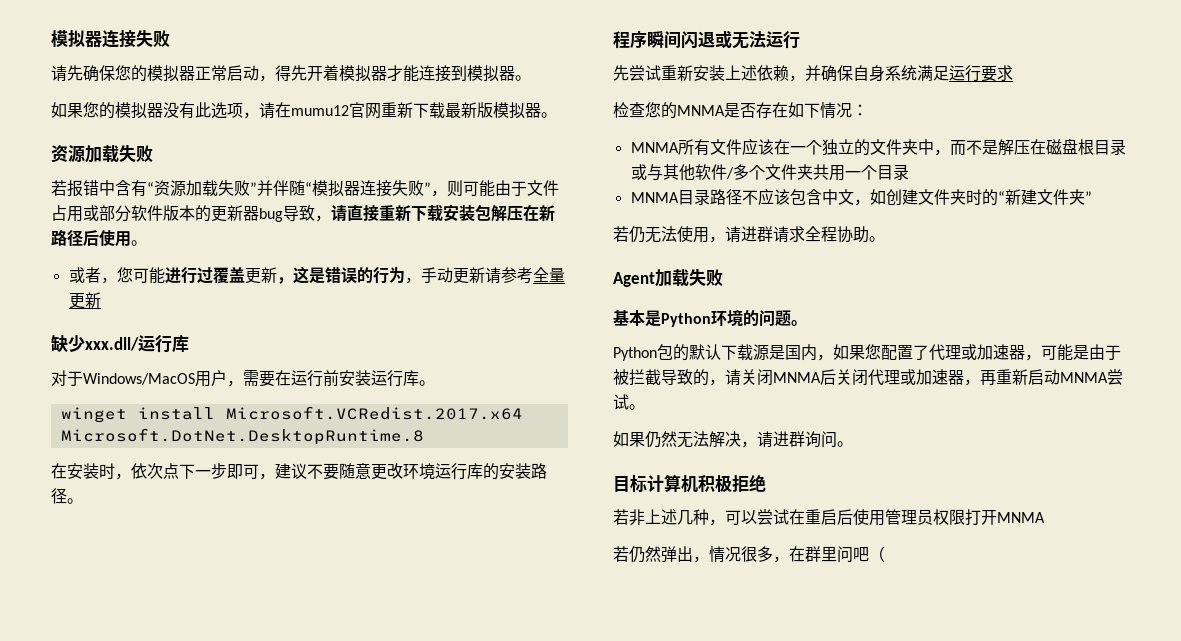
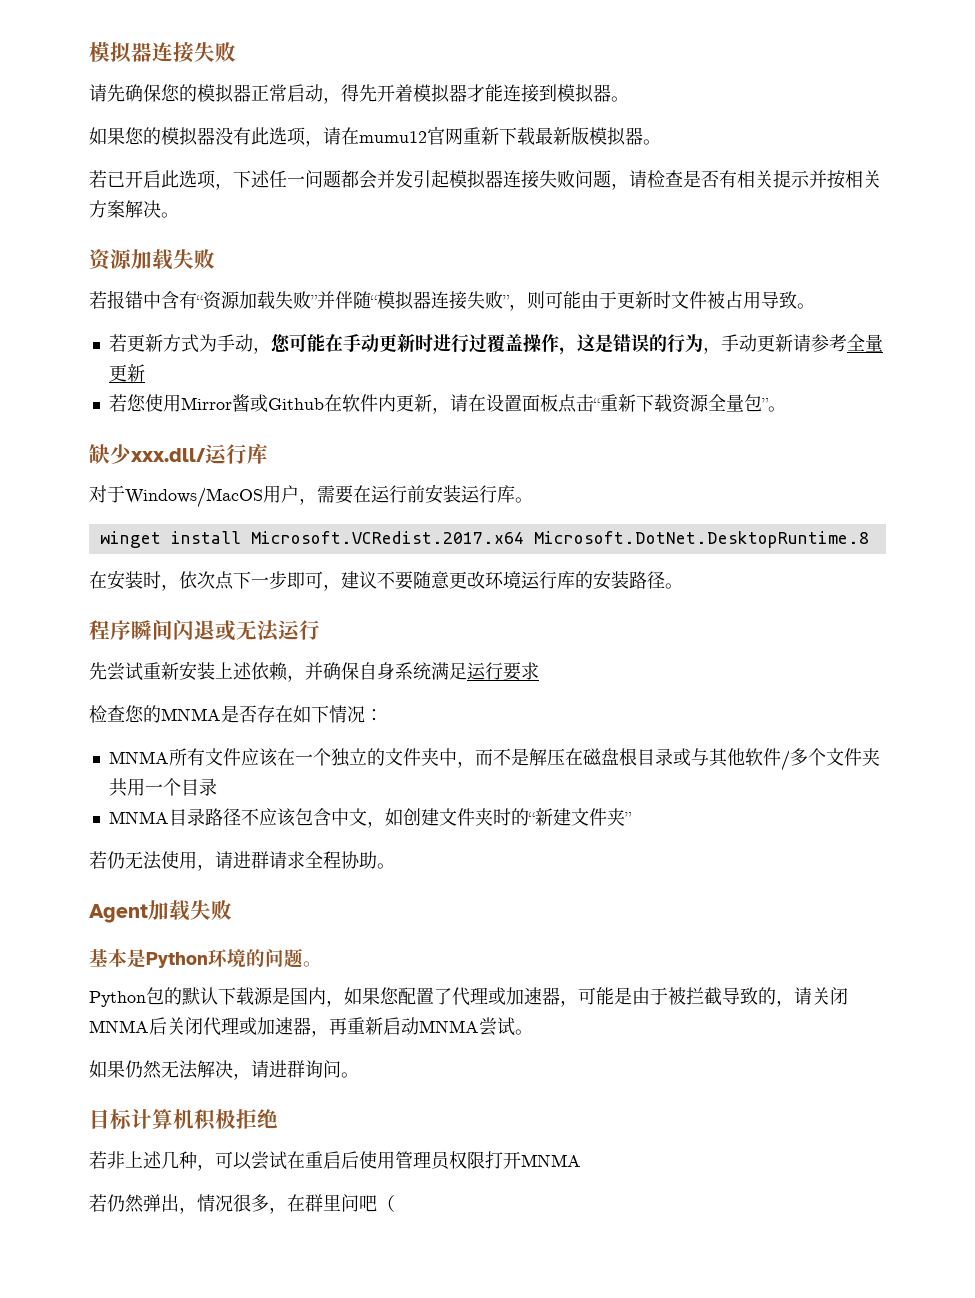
+ 若已开启此选项，下述任一问题都会并发引起模拟器连接失败问题，请检查是否有相关提示并按相关方案解决。
- 若报错中含有“资源加载失败”并伴随“模拟器连接失败”，则可能由于文件占用或部分软件版本的更新器bug导致，请直接重新下载安装包解压在新路径后使用。
- 或者，您可能进行过覆盖更新，这是错误的行为，手动更新请参考全量更新
+ 若报错中含有“资源加载失败”并伴随“模拟器连接失败”，则可能由于更新时文件被占用导致。
+ 若更新方式为手动，您可能在手动更新时进行过覆盖操作，这是错误的行为，手动更新请参考全量更新
+ 若您使用Mirror酱或Github在软件内更新，请在设置面板点击“重新下载资源全量包”。

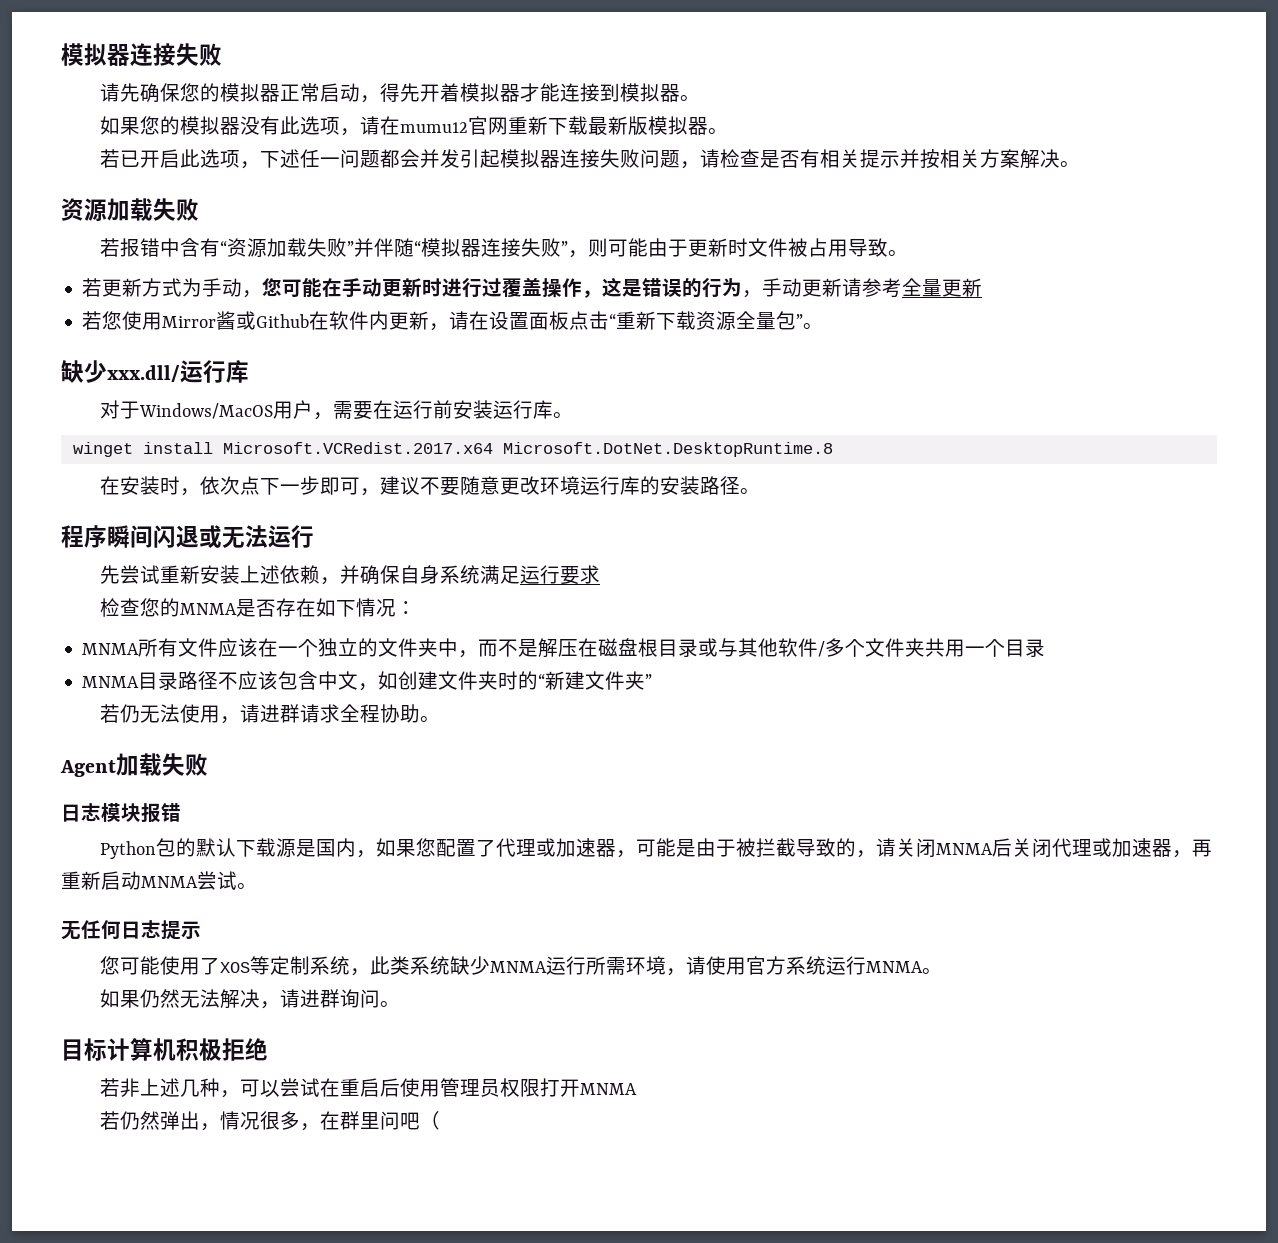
- 基本是Python环境的问题。
+ 日志模块报错
+ 无任何日志提示
+ 您可能使用了XOS等定制系统，此类系统缺少MNMA运行所需环境，请使用官方系统运行MNMA。

